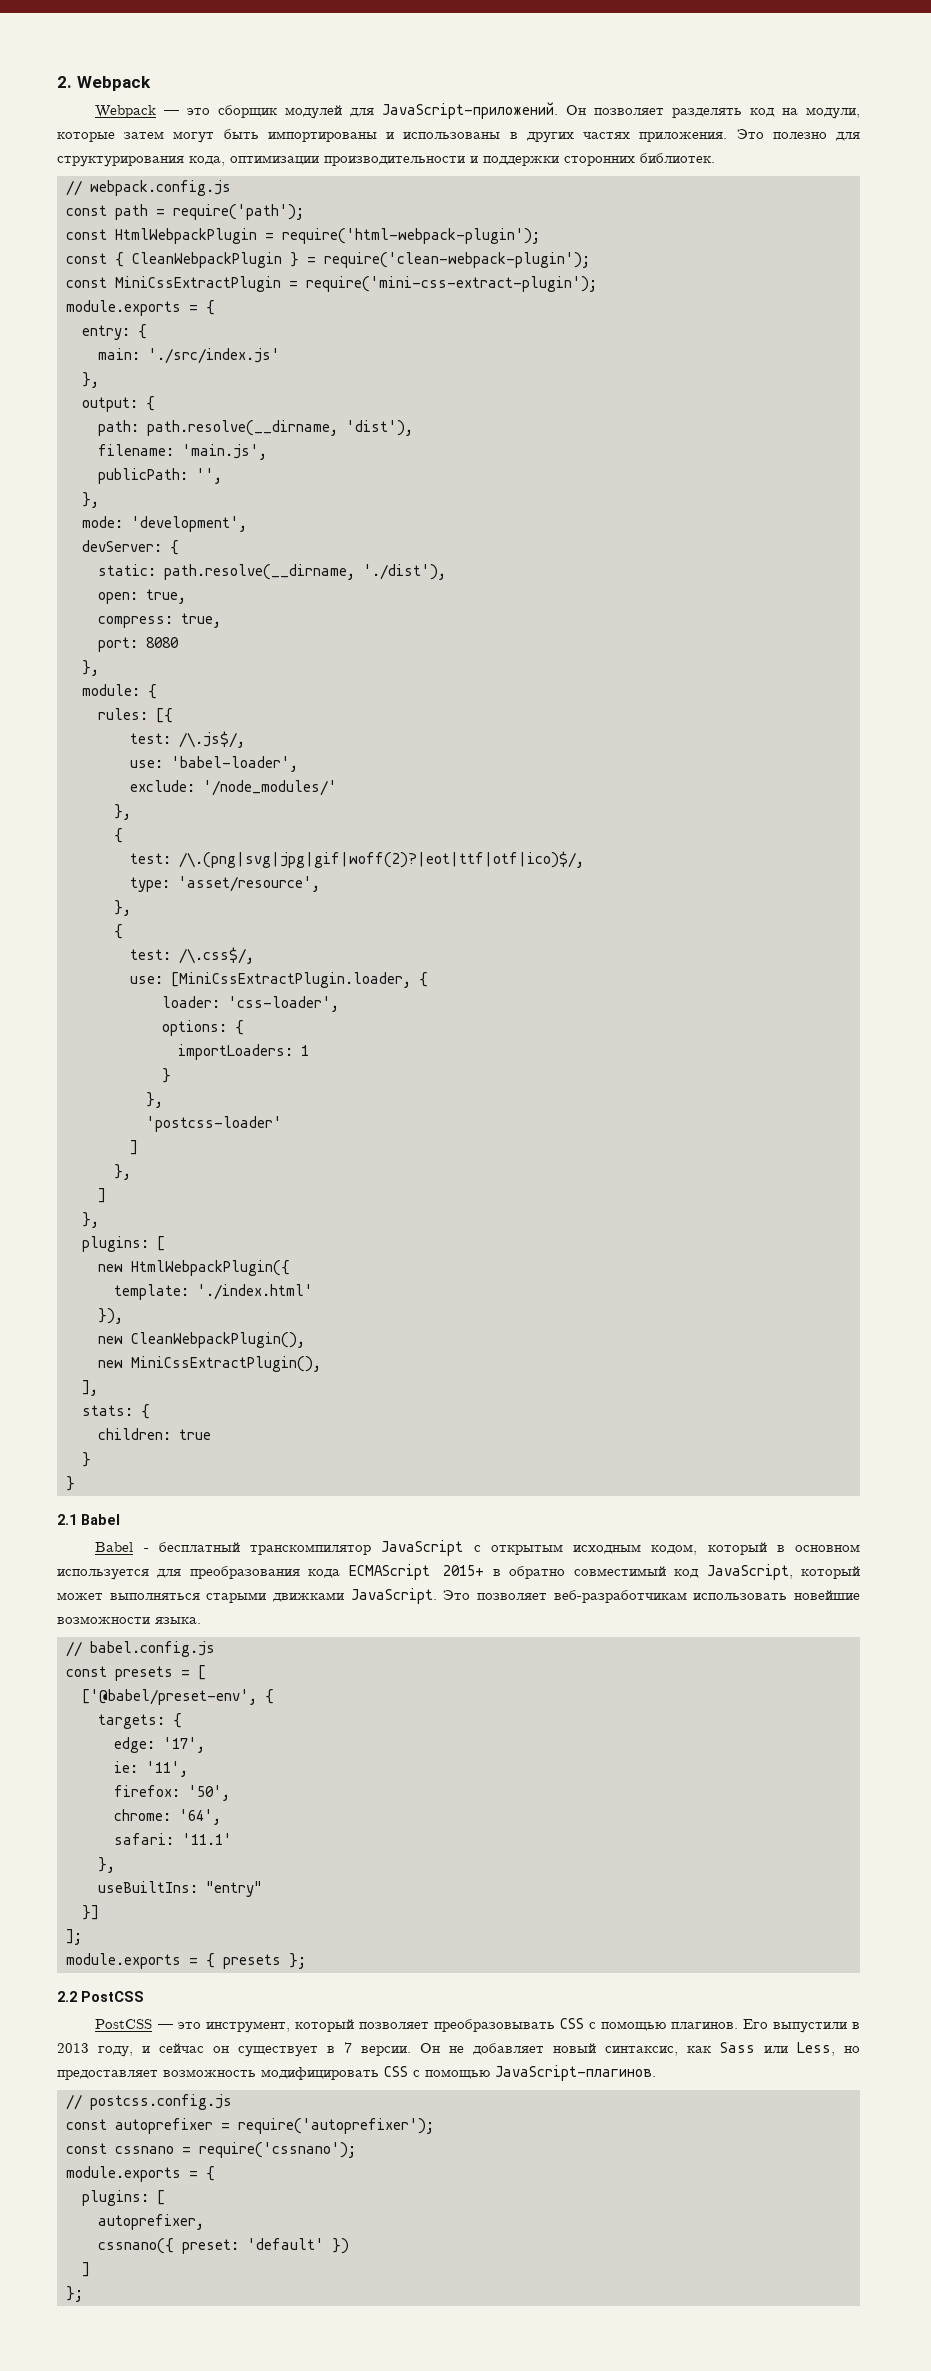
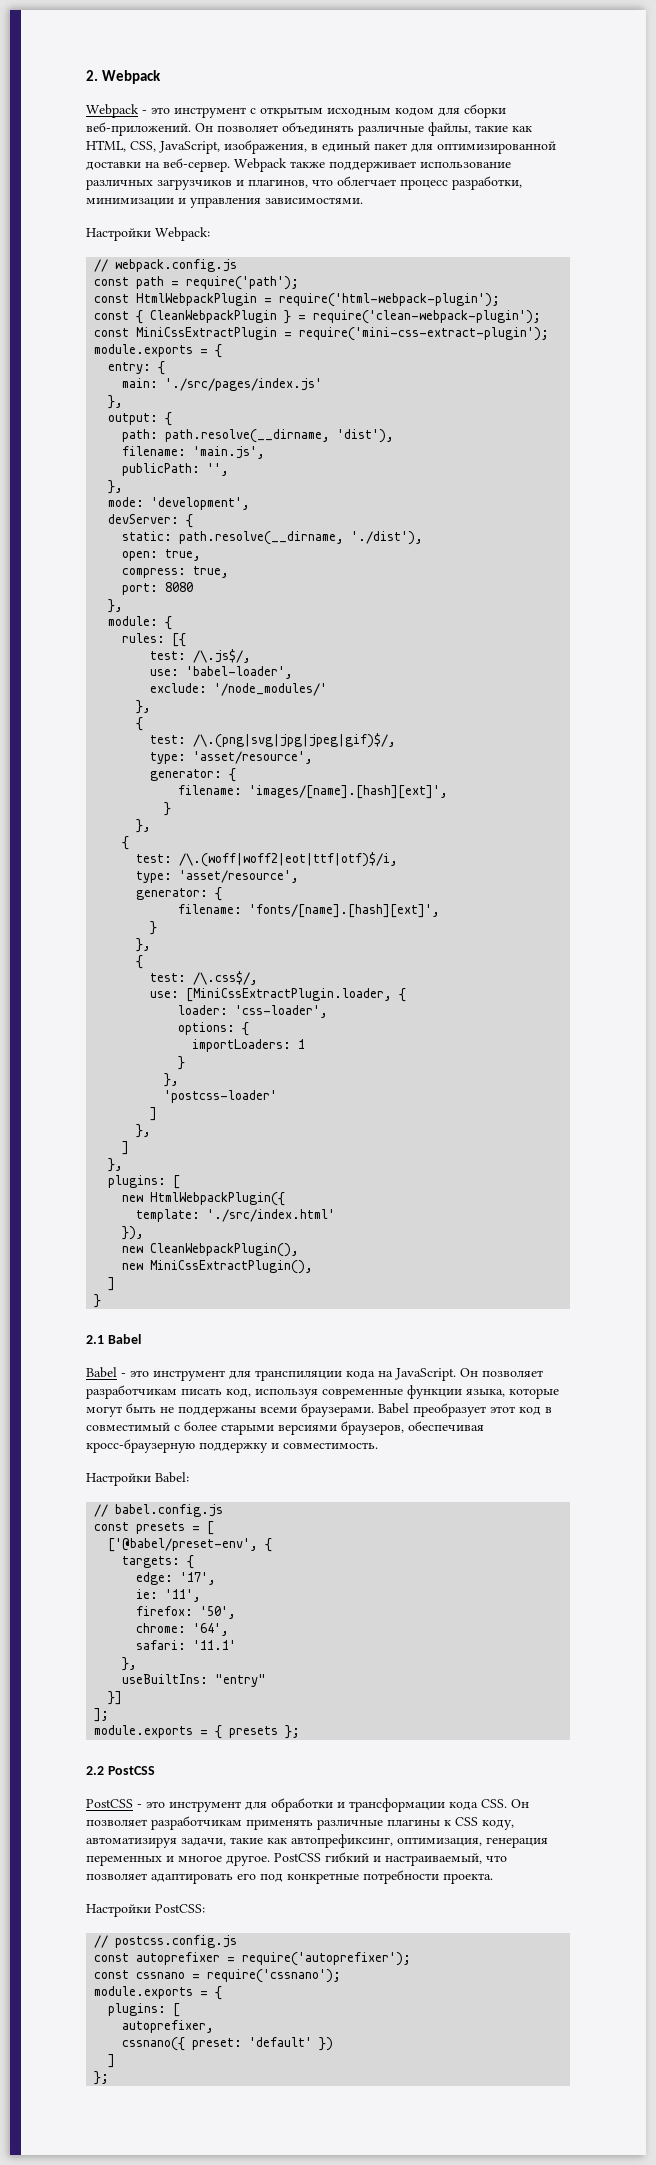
- Webpack — это сборщик модулей для JavaScript-приложений. Он позволяет разделять код на модули, которые затем могут быть импортированы и использованы в других частях приложения. Это полезно для структурирования кода, оптимизации производительности и поддержки сторонних библиотек.
+ Webpack - это инструмент с открытым исходным кодом для сборки веб-приложений. Он позволяет объединять различные файлы, такие как HTML, CSS, JavaScript, изображения, в единый пакет для оптимизированной доставки на веб-сервер. Webpack также поддерживает использование различных загрузчиков и плагинов, что облегчает процесс разработки, минимизации и управления зависимостями.
+ Настройки Webpack:
- main: './src/index.js'
+ main: './src/pages/index.js'
- test: /\.(png|svg|jpg|gif|woff(2)?|eot|ttf|otf|ico)$/,
+ test: /\.(png|svg|jpg|jpeg|gif)$/,
  type: 'asset/resource',
+ generator: {
+ filename: 'images/[name].[hash][ext]',
+ }
+ },
+ {
+ test: /\.(woff|woff2|eot|ttf|otf)$/i,
+ type: 'asset/resource',
+ generator: {
+ filename: 'fonts/[name].[hash][ext]',
+ }
- template: './index.html'
+ template: './src/index.html'
  new MiniCssExtractPlugin(),
- ],
- stats: {
- children: true
- }
+ ]
- Babel - бесплатный транскомпилятор JavaScript с открытым исходным кодом, который в основном используется для преобразования кода ECMAScript 2015+ в обратно совместимый код JavaScript, который может выполняться старыми движками JavaScript. Это позволяет веб-разработчикам использовать новейшие возможности языка.
+ Babel - это инструмент для транспиляции кода на JavaScript. Он позволяет разработчикам писать код, используя современные функции языка, которые могут быть не поддержаны всеми браузерами. Babel преобразует этот код в совместимый с более старыми версиями браузеров, обеспечивая кросс-браузерную поддержку и совместимость.
+ Настройки Babel:
- PostCSS — это инструмент, который позволяет преобразовывать CSS с помощью плагинов. Его выпустили в 2013 году, и сейчас он существует в 7 версии. Он не добавляет новый синтаксис, как Sass или Less, но предоставляет возможность модифицировать CSS с помощью JavaScript-плагинов.
+ PostCSS - это инструмент для обработки и трансформации кода CSS. Он позволяет разработчикам применять различные плагины к CSS коду, автоматизируя задачи, такие как автопрефиксинг, оптимизация, генерация переменных и многое другое. PostCSS гибкий и настраиваемый, что позволяет адаптировать его под конкретные потребности проекта.
+ Настройки PostCSS:

